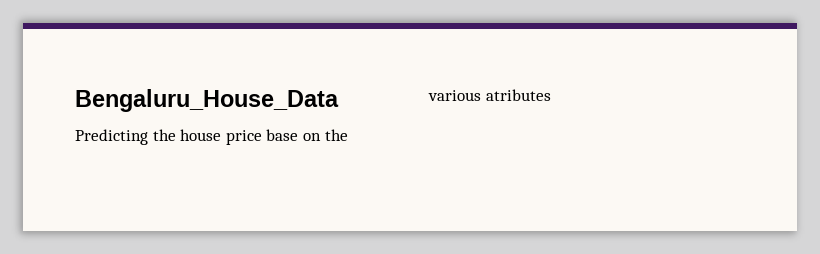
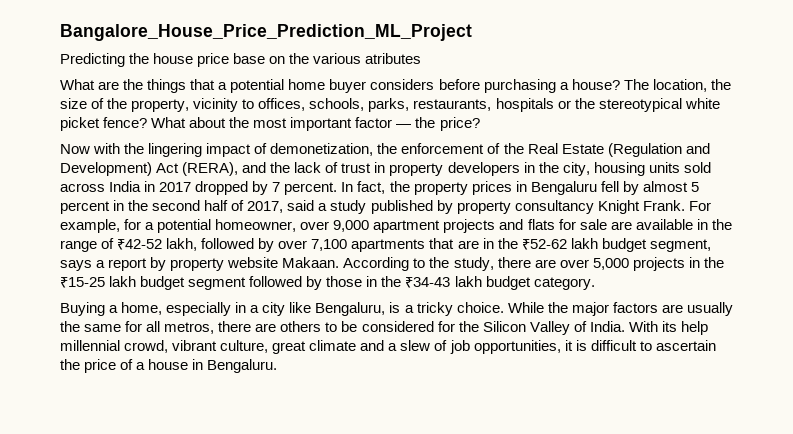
- Bengaluru_House_Data
+ Bangalore_House_Price_Prediction_ML_Project
+ What are the things that a potential home buyer considers before purchasing a house? The location, the size of the property, vicinity to offices, schools, parks, restaurants, hospitals or the stereotypical white picket fence? What about the most important factor — the price?
+ Now with the lingering impact of demonetization, the enforcement of the Real Estate (Regulation and Development) Act (RERA), and the lack of trust in property developers in the city, housing units sold across India in 2017 dropped by 7 percent. In fact, the property prices in Bengaluru fell by almost 5 percent in the second half of 2017, said a study published by property consultancy Knight Frank. For example, for a potential homeowner, over 9,000 apartment projects and flats for sale are available in the range of ₹42-52 lakh, followed by over 7,100 apartments that are in the ₹52-62 lakh budget segment, says a report by property website Makaan. According to the study, there are over 5,000 projects in the ₹15-25 lakh budget segment followed by those in the ₹34-43 lakh budget category.
+ Buying a home, especially in a city like Bengaluru, is a tricky choice. While the major factors are usually the same for all metros, there are others to be considered for the Silicon Valley of India. With its help millennial crowd, vibrant culture, great climate and a slew of job opportunities, it is difficult to ascertain the price of a house in Bengaluru.

